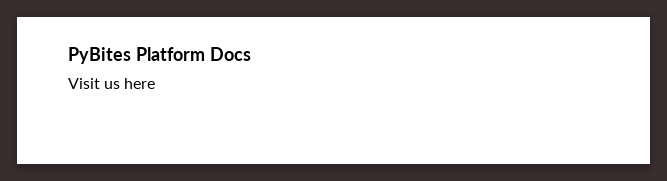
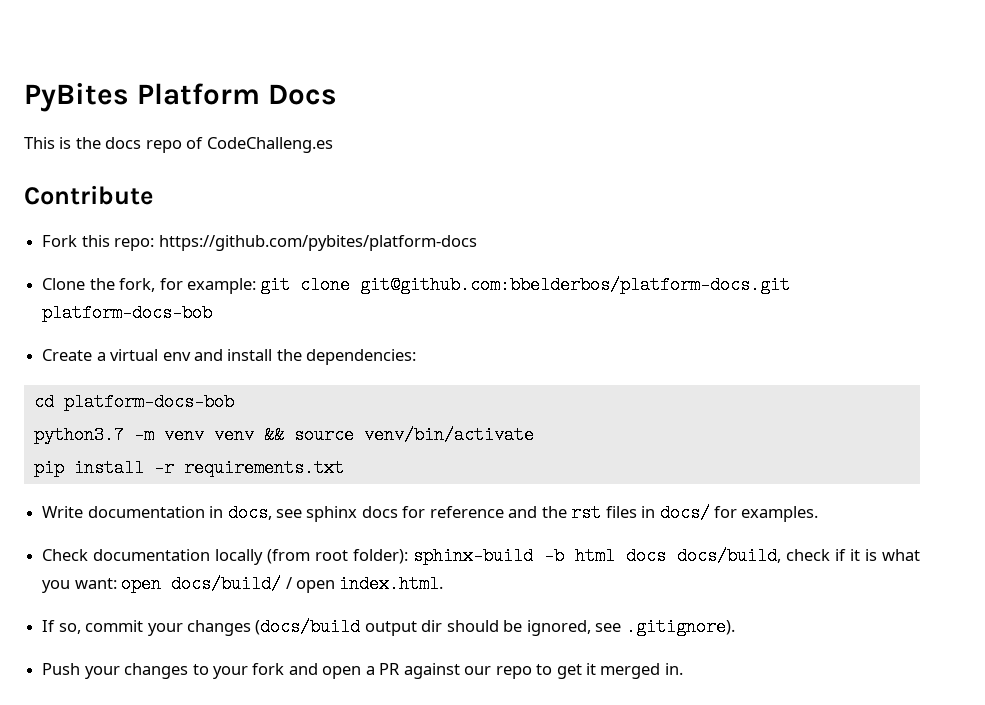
- Visit us here
+ This is the docs repo of CodeChalleng.es
+ Contribute
+ Fork this repo: https://github.com/pybites/platform-docs
+ Clone the fork, for example: git clone git@github.com:bbelderbos/platform-docs.git platform-docs-bob
+ Create a virtual env and install the dependencies:
+ cd platform-docs-bob
+ python3.7 -m venv venv && source venv/bin/activate
+ pip install -r requirements.txt
+ Write documentation in docs, see sphinx docs for reference and the rst files in docs/ for examples.
+ Check documentation locally (from root folder): sphinx-build -b html docs docs/build, check if it is what you want: open docs/build/ / open index.html.
+ If so, commit your changes (docs/build output dir should be ignored, see .gitignore).
+ Push your changes to your fork and open a PR against our repo to get it merged in.

